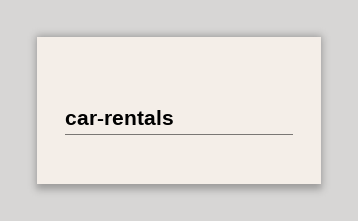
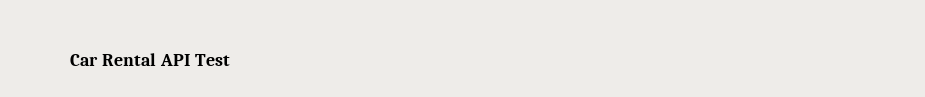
- car-rentals
+ Car Rental API Test

